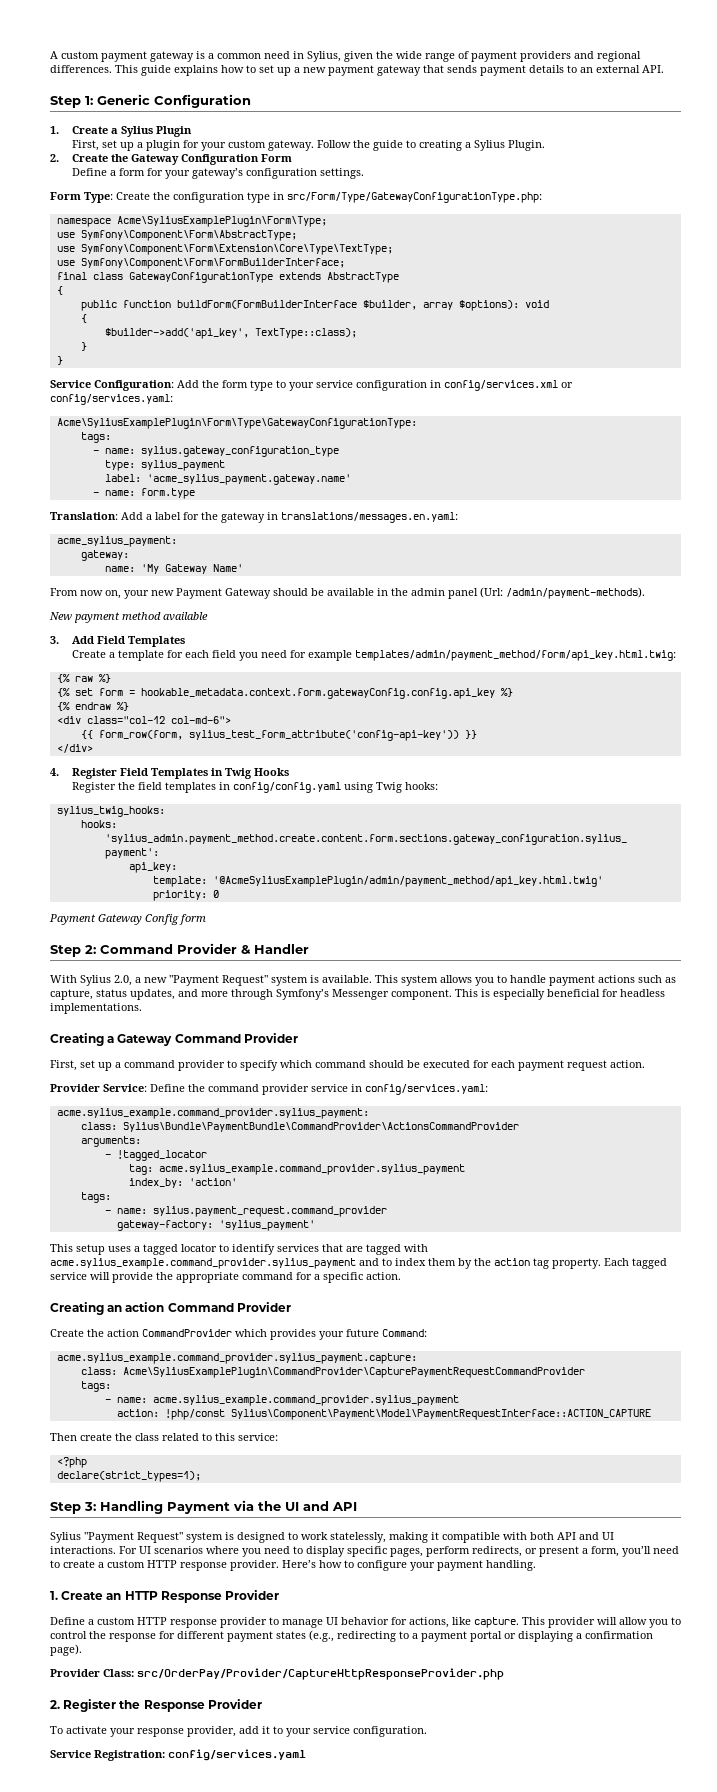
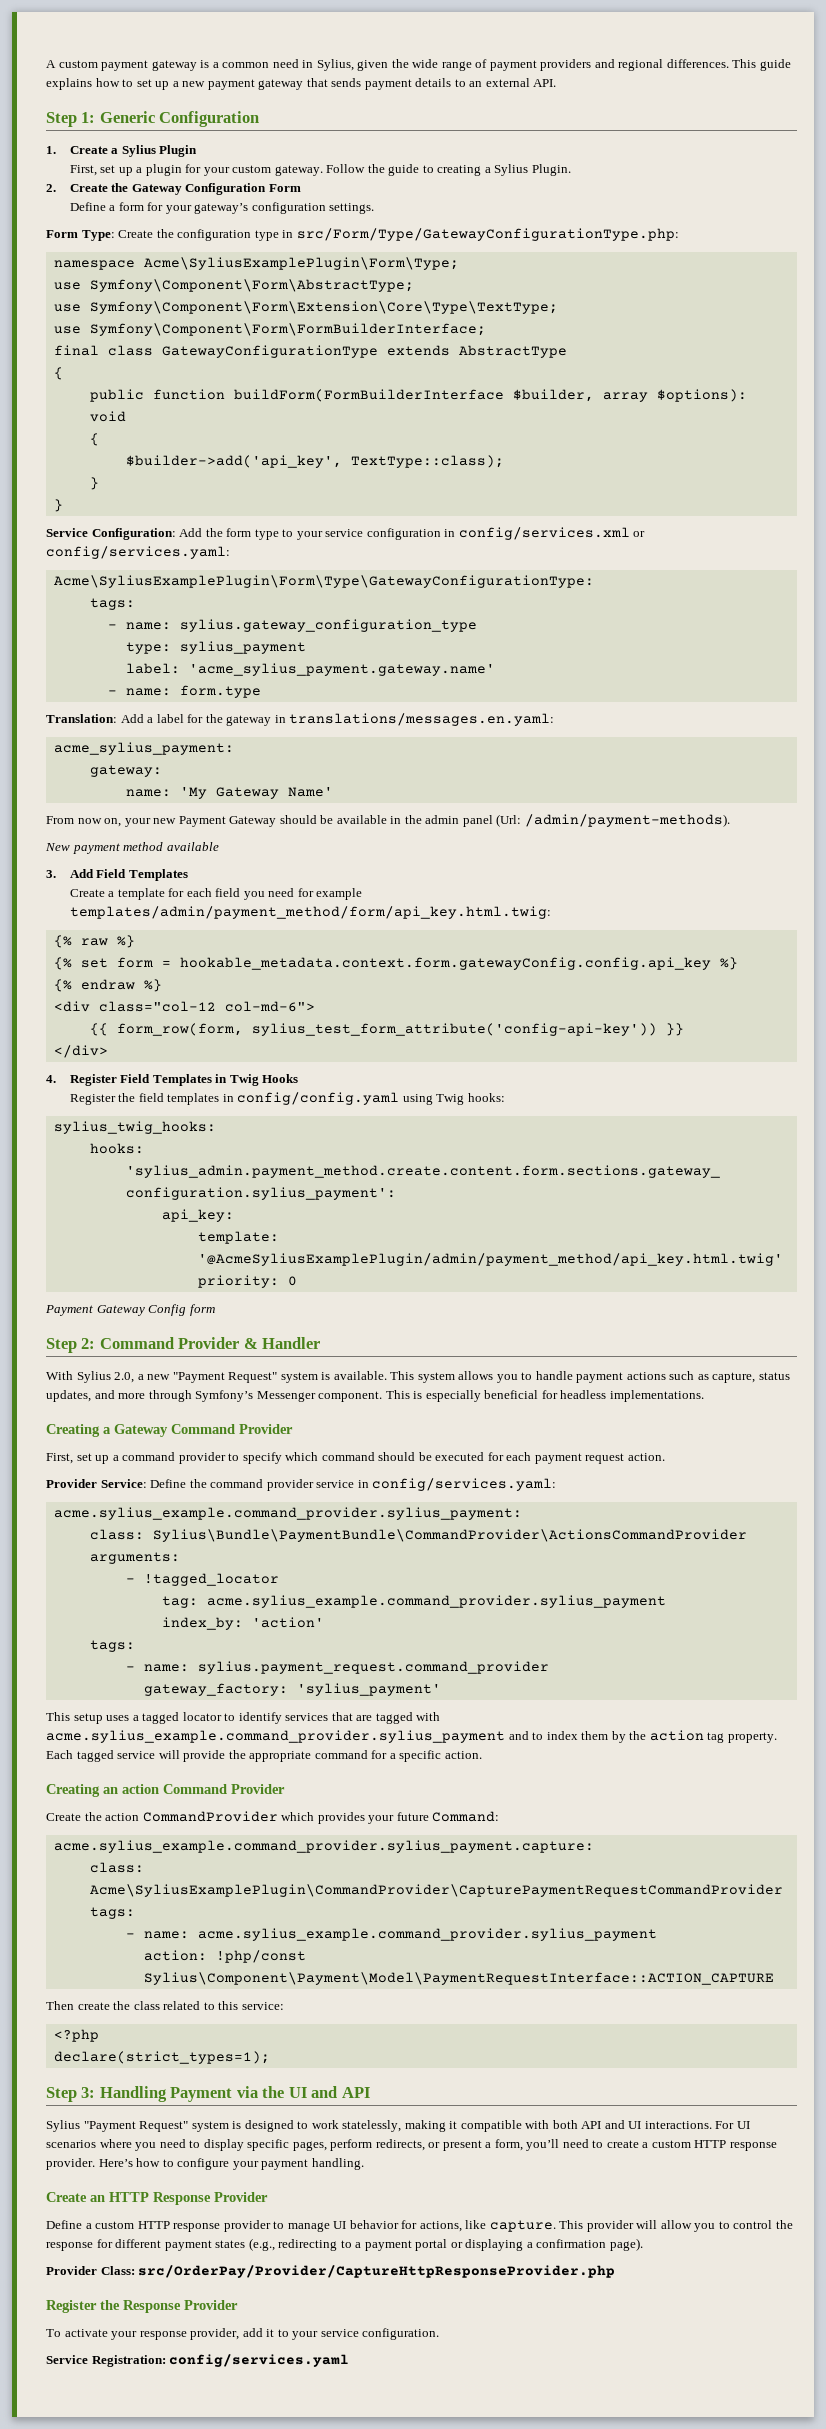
- gateway-factory: 'sylius_payment'
+ gateway_factory: 'sylius_payment'
- 1. Create an HTTP Response Provider
+ Create an HTTP Response Provider
- 2. Register the Response Provider
+ Register the Response Provider

